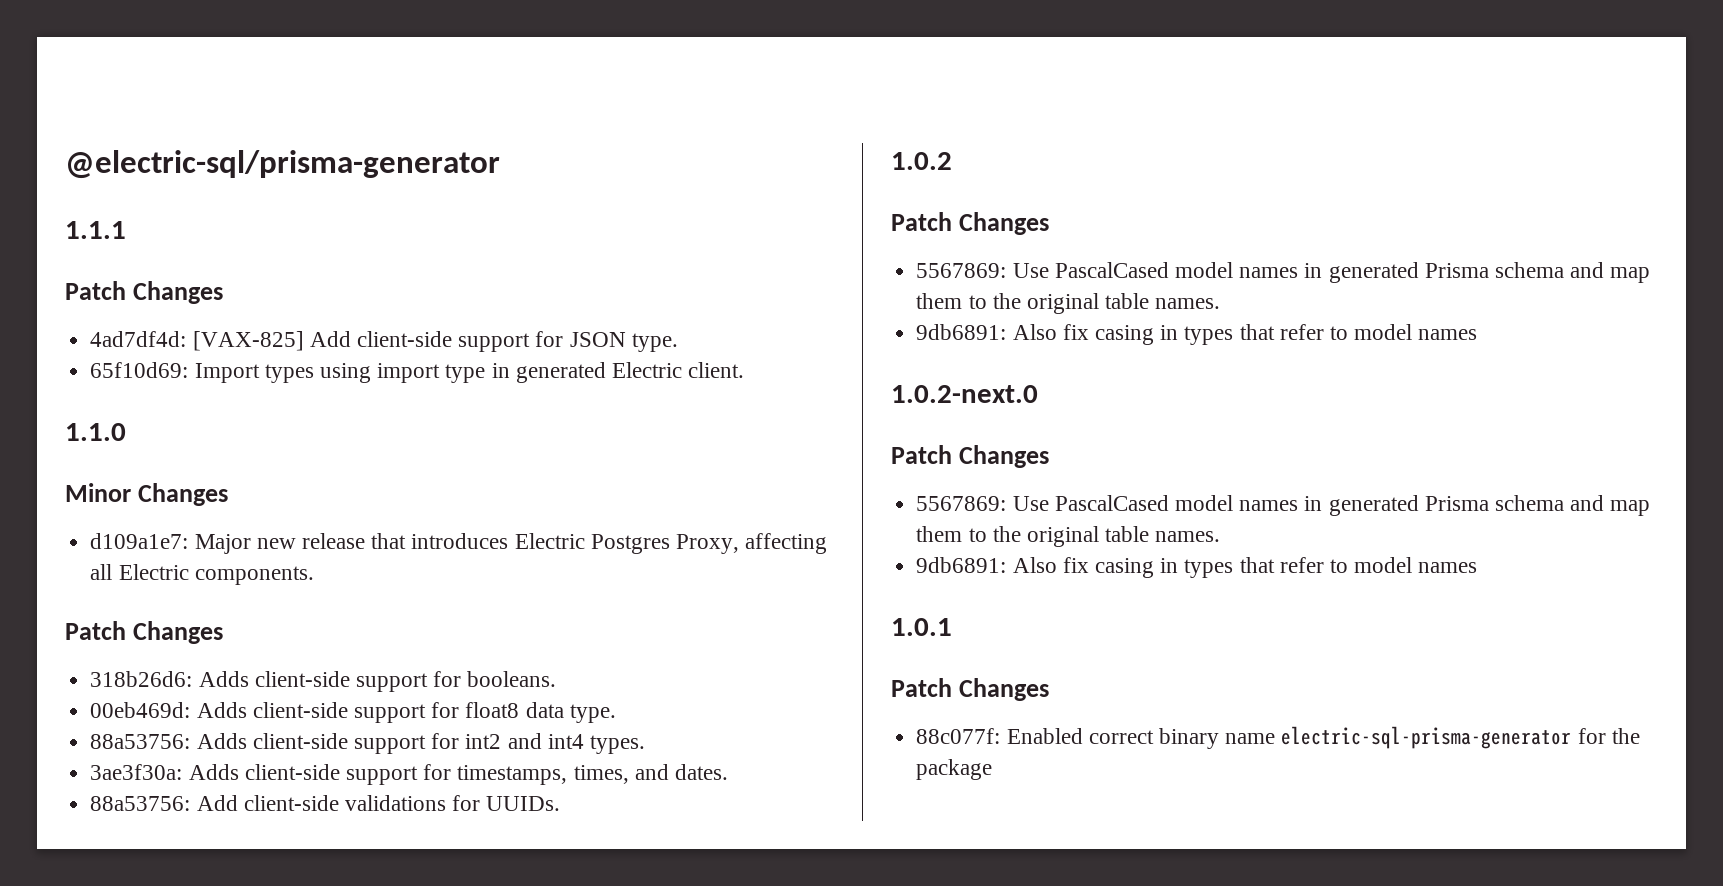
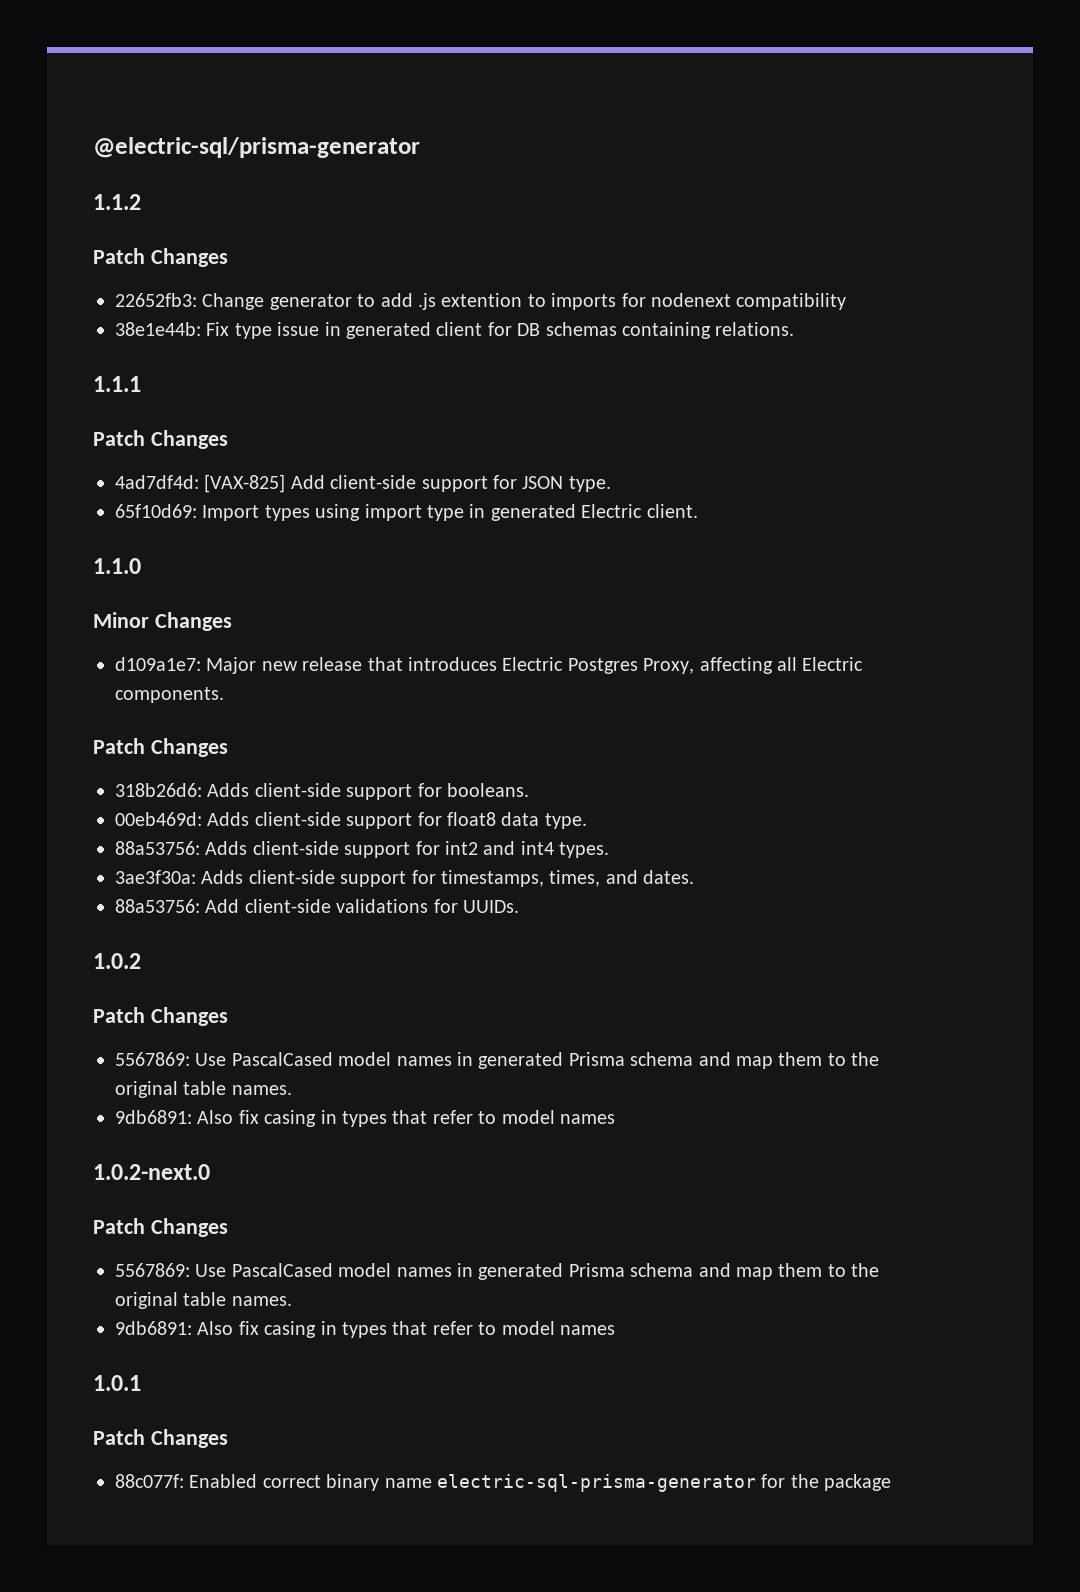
+ 1.1.2
+ Patch Changes
+ 22652fb3: Change generator to add .js extention to imports for nodenext compatibility
+ 38e1e44b: Fix type issue in generated client for DB schemas containing relations.

